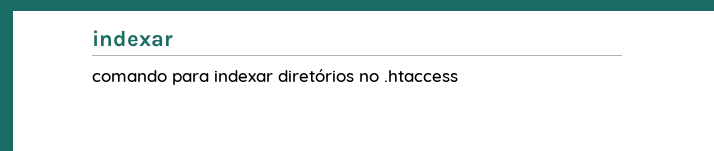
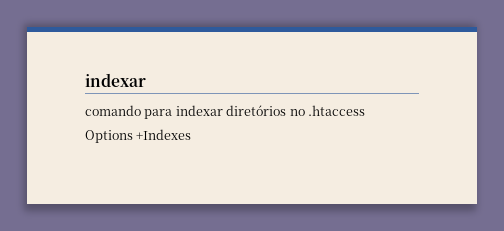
+ Options +Indexes

